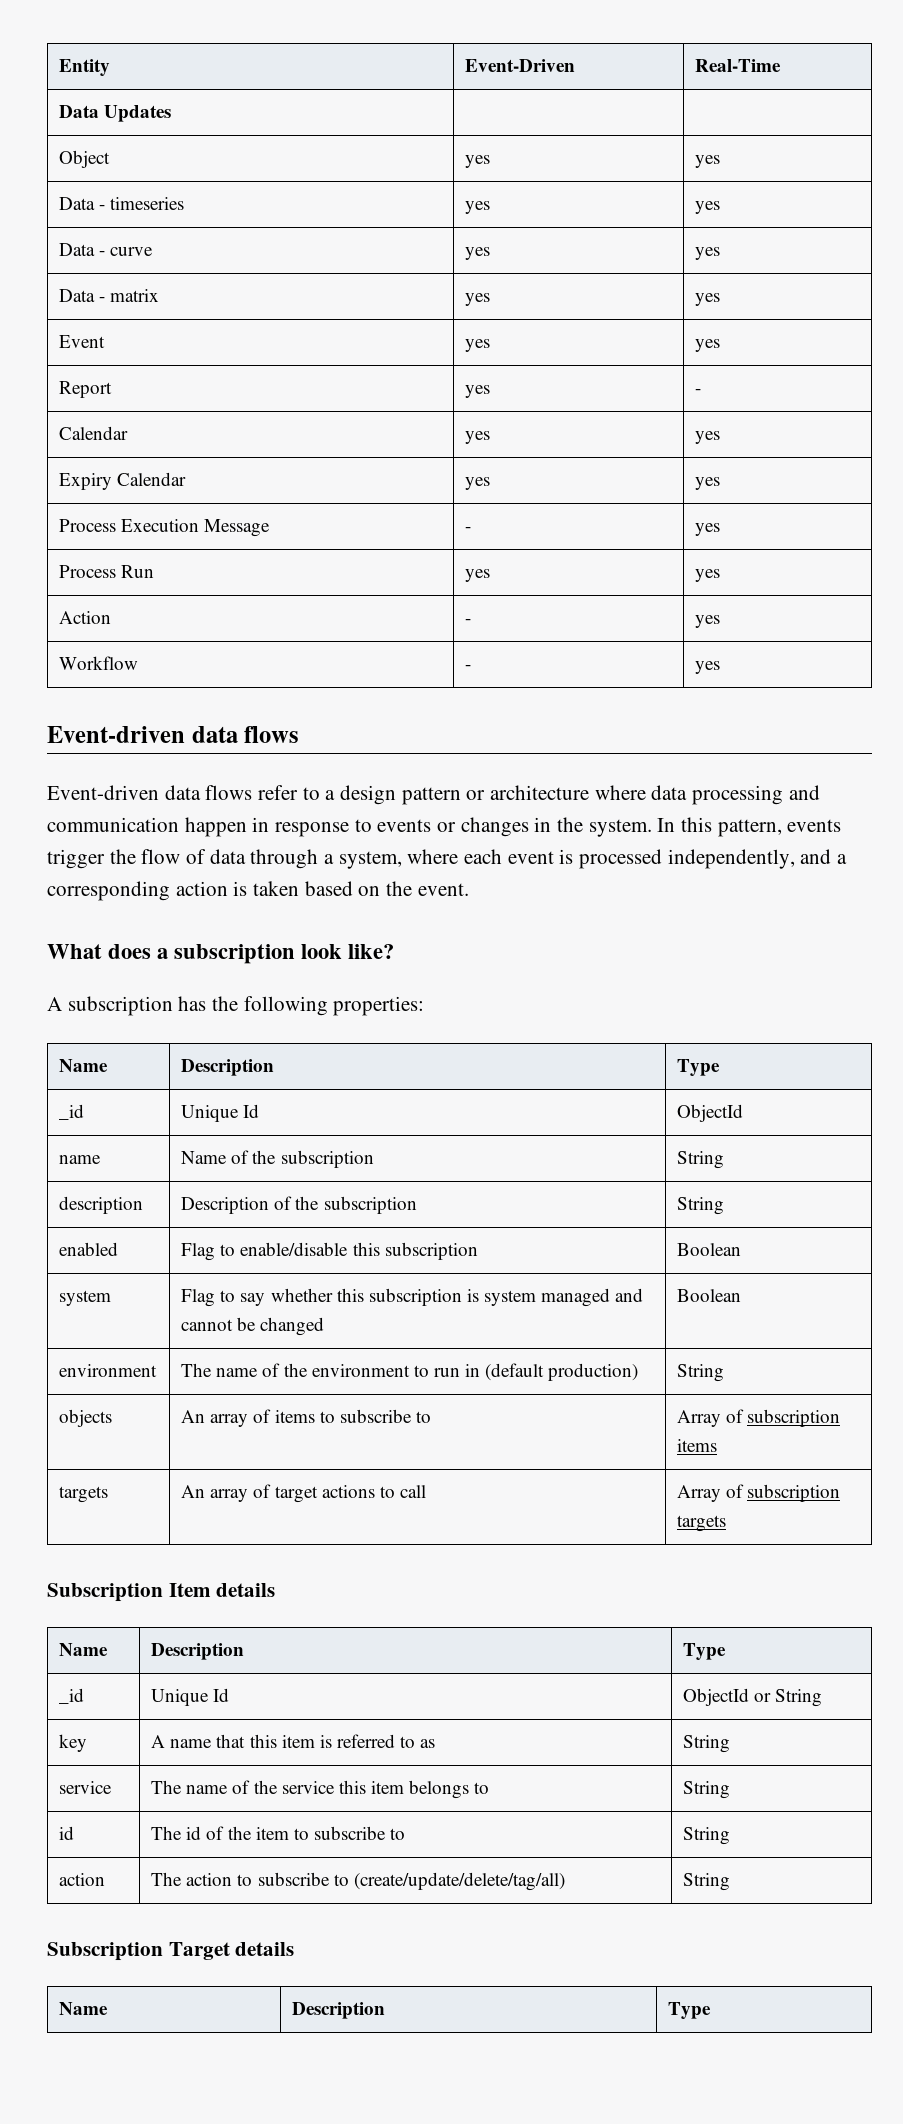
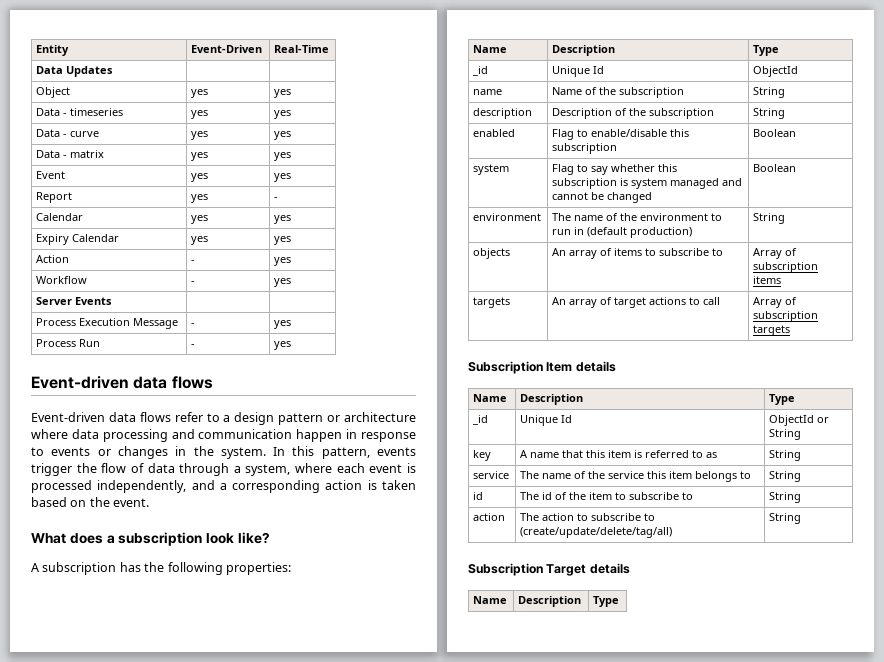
+ Action | - | yes
+ Workflow | - | yes
+ Server Events | |
- Process Run | yes | yes
- Action | - | yes
- Workflow | - | yes
+ Process Run | - | yes

